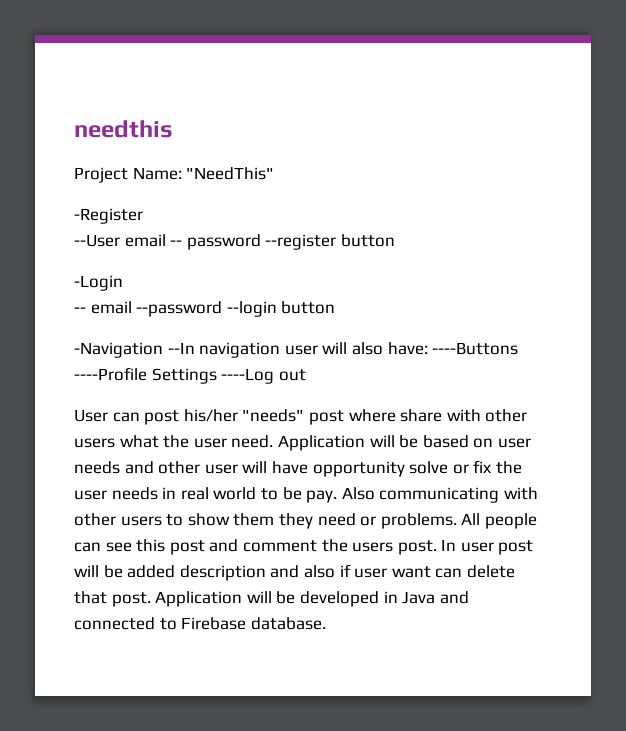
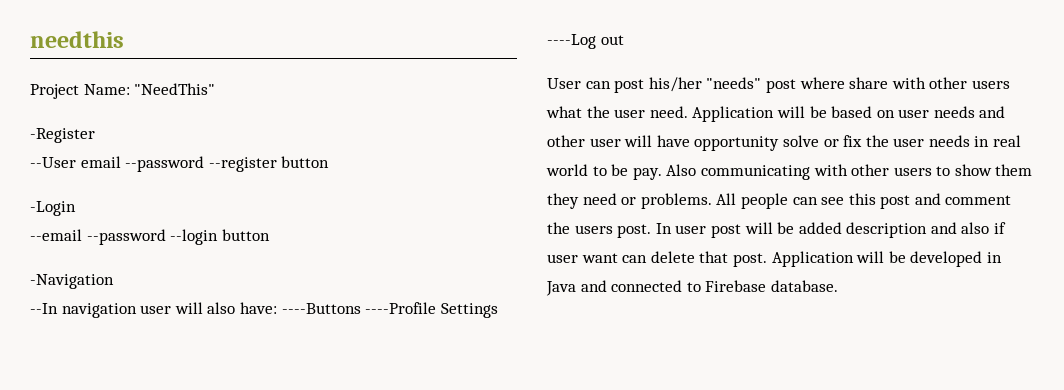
- --User email -- password --register button
+ --User email --password --register button
- -- email --password --login button
+ --email --password --login button
- -Navigation --In navigation user will also have: ----Buttons ----Profile Settings ----Log out
+ -Navigation
+ --In navigation user will also have: ----Buttons ----Profile Settings ----Log out

